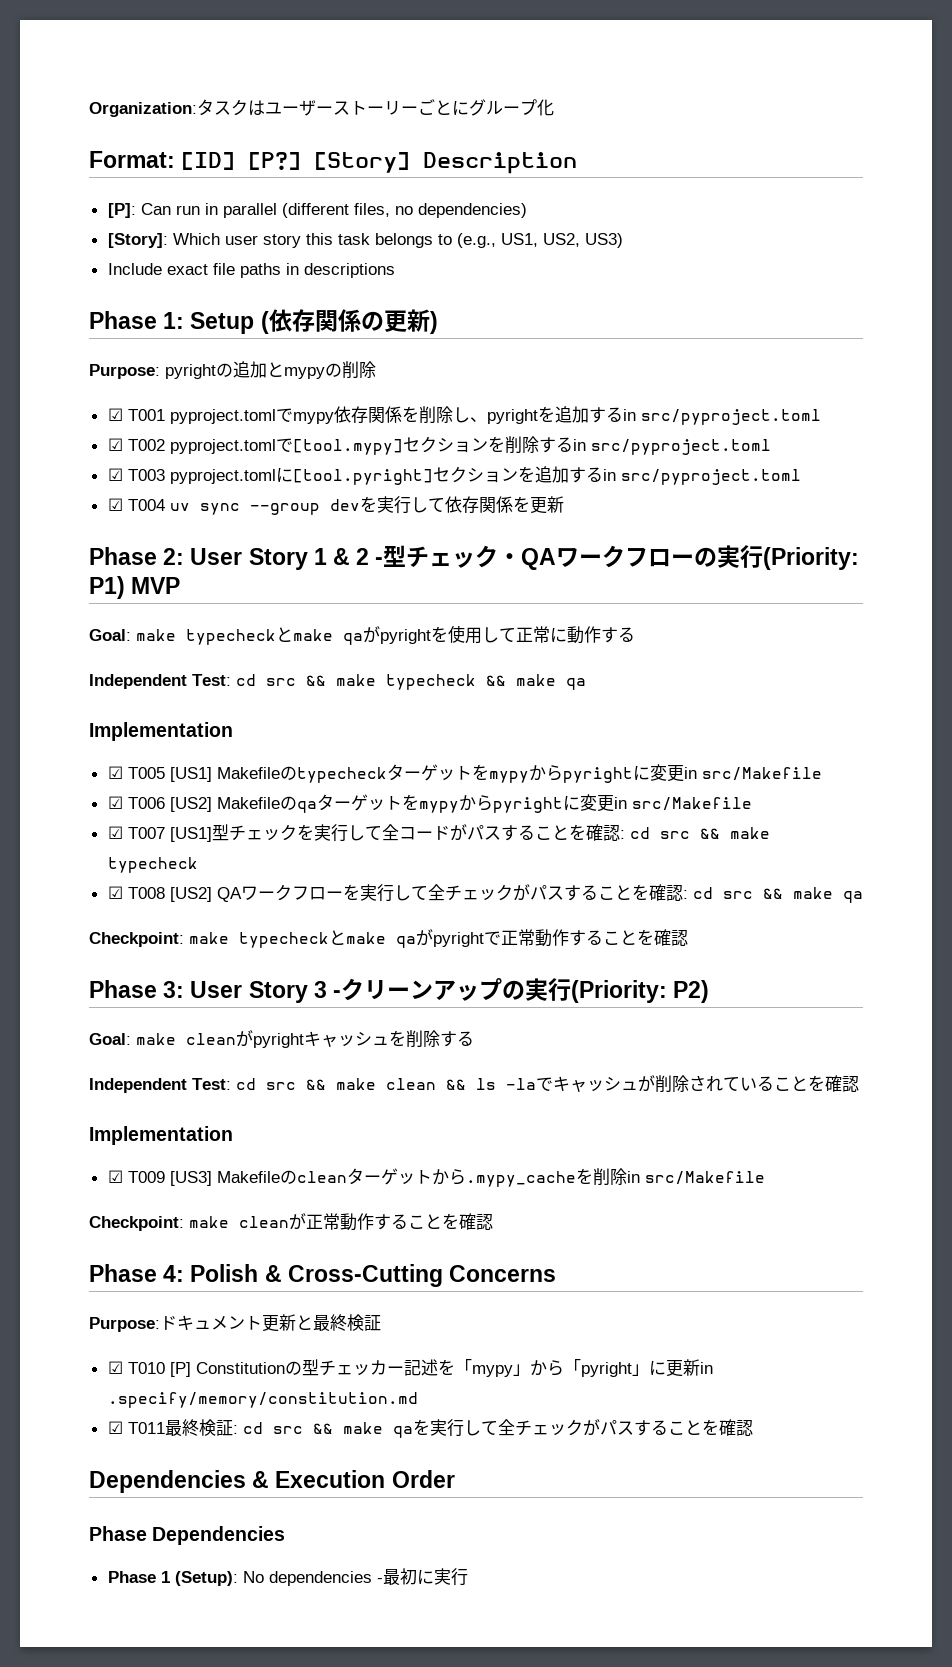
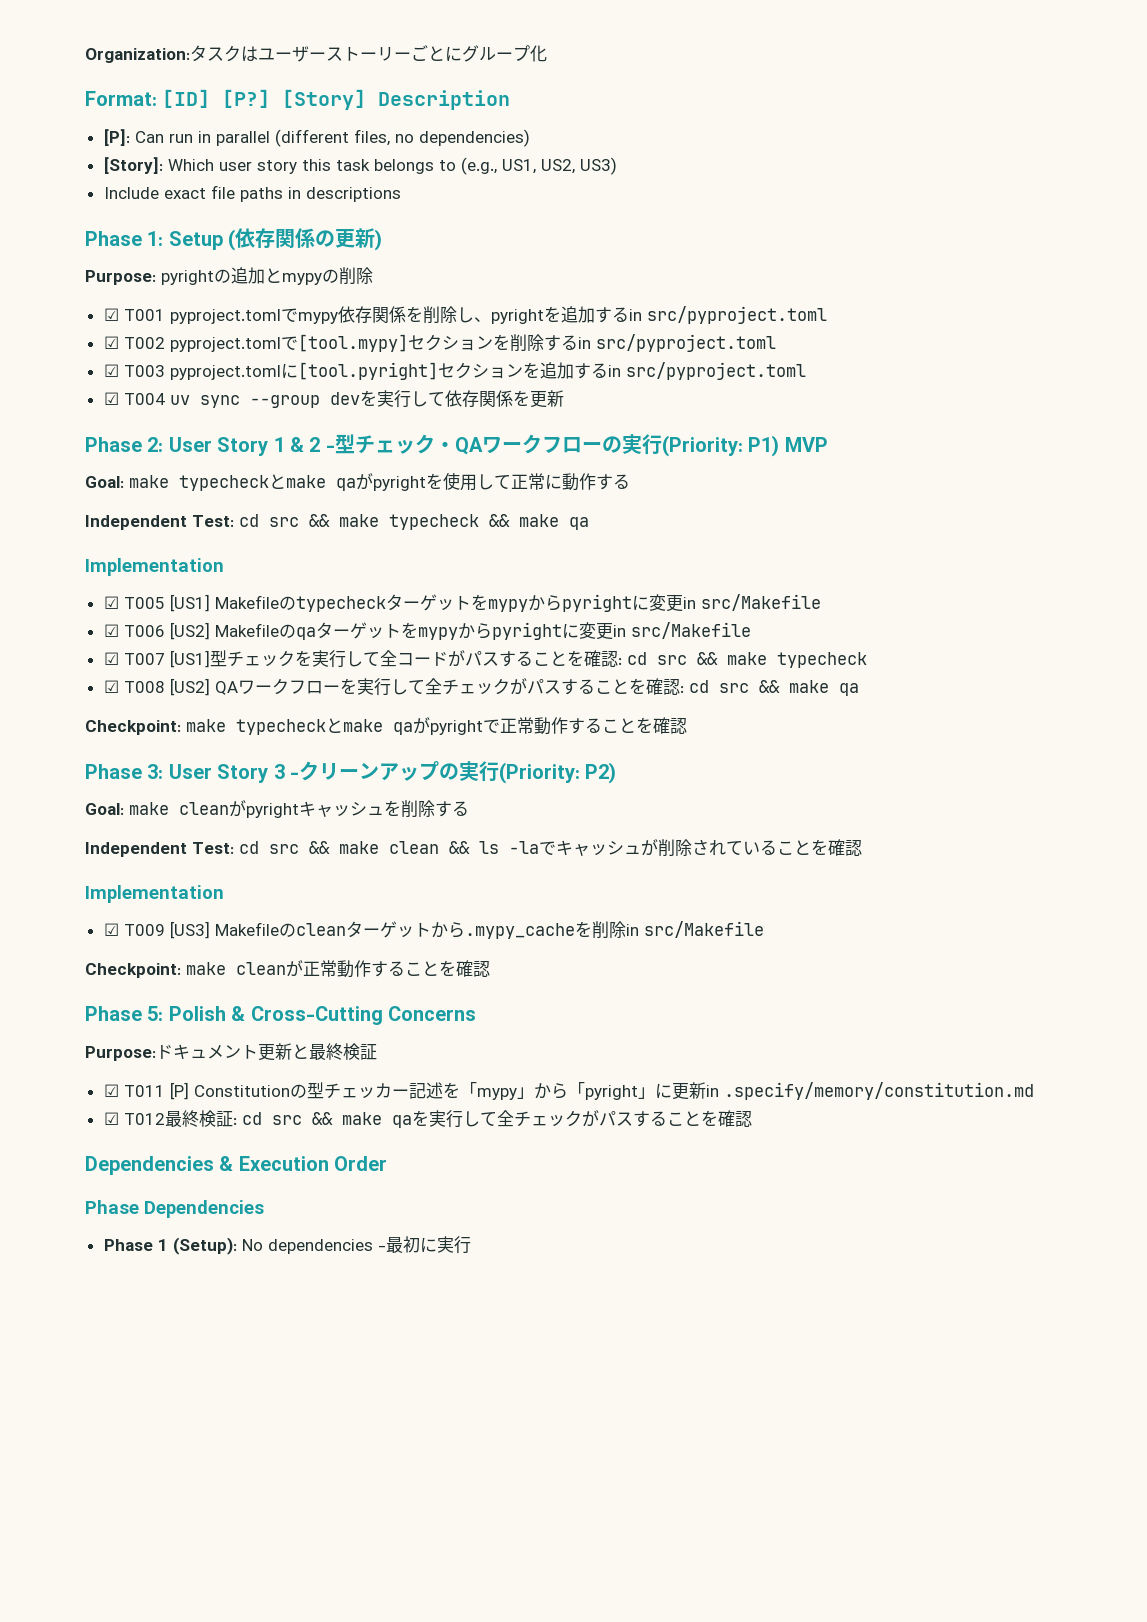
- Phase 4: Polish & Cross-Cutting Concerns
+ Phase 5: Polish & Cross-Cutting Concerns
- ☑ T010 [P] Constitutionの型チェッカー記述を「mypy」から「pyright」に更新in .specify/memory/constitution.md
+ ☑ T011 [P] Constitutionの型チェッカー記述を「mypy」から「pyright」に更新in .specify/memory/constitution.md
- ☑ T011最終検証: cd src && make qaを実行して全チェックがパスすることを確認
+ ☑ T012最終検証: cd src && make qaを実行して全チェックがパスすることを確認

